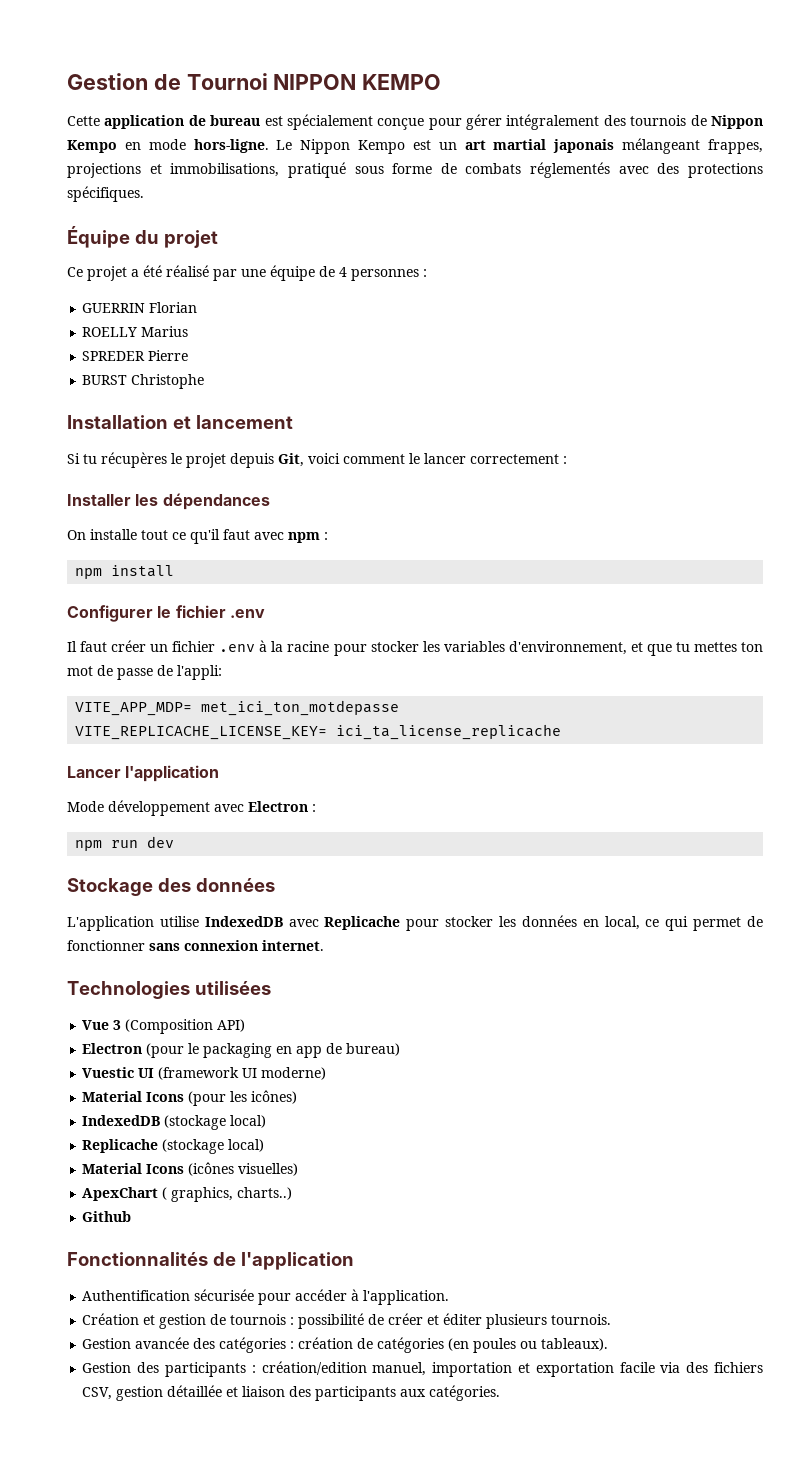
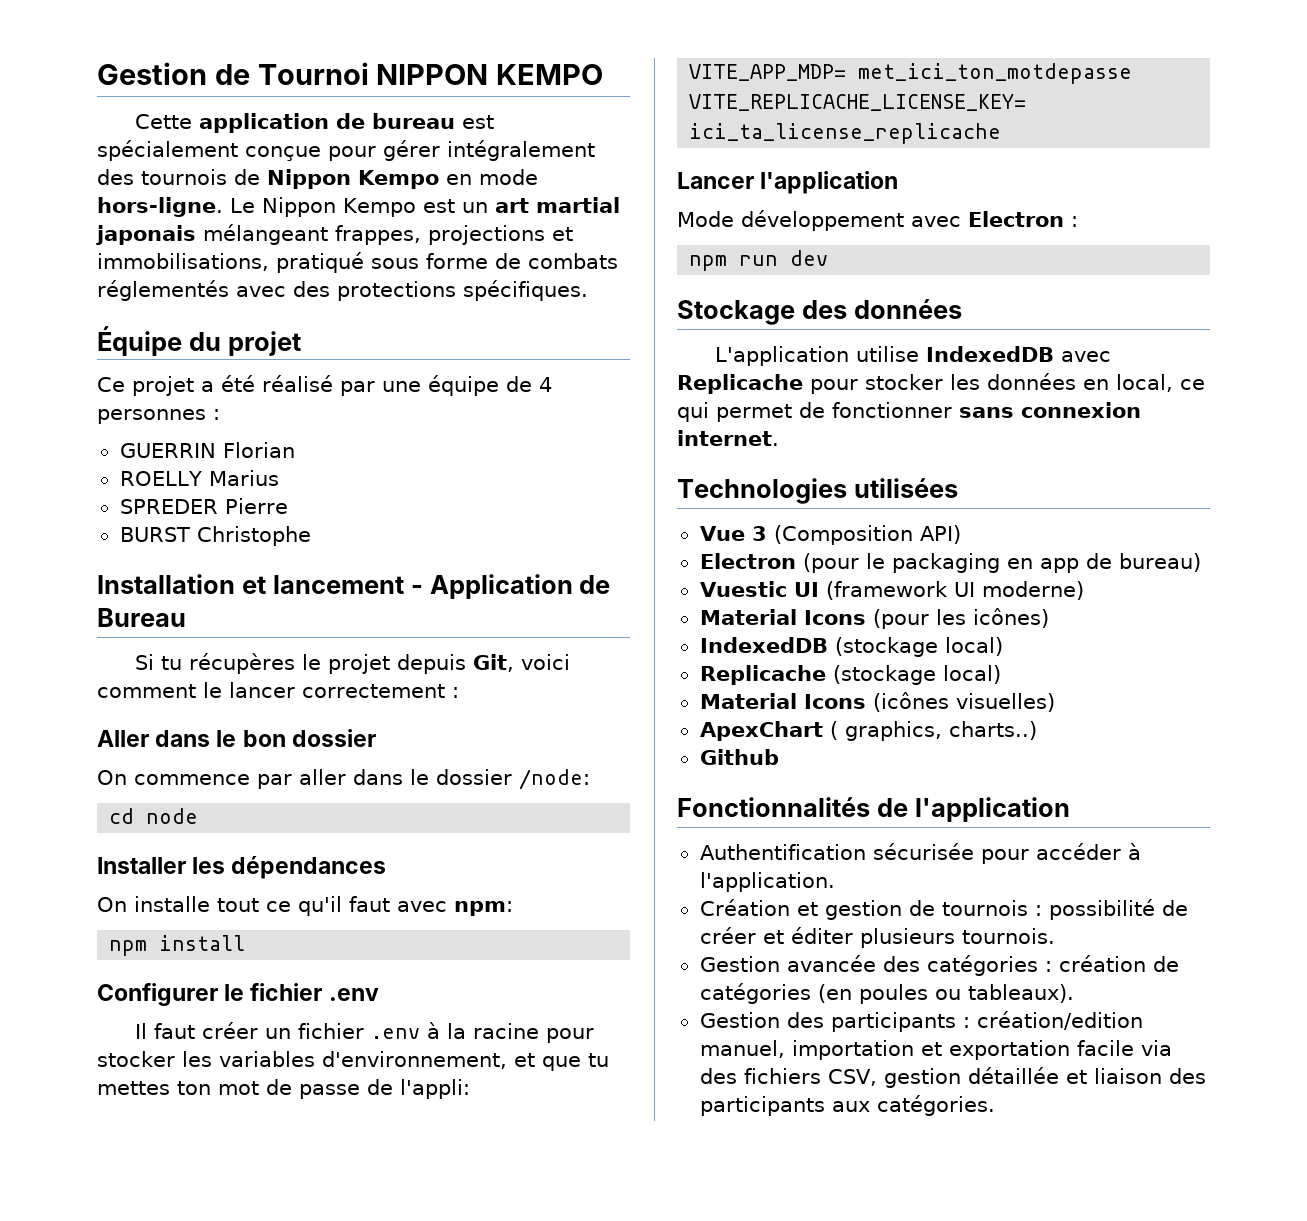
- Installation et lancement
+ Installation et lancement - Application de Bureau
+ Aller dans le bon dossier
+ On commence par aller dans le dossier /node:
+ cd node
- On installe tout ce qu'il faut avec npm :
+ On installe tout ce qu'il faut avec npm:

